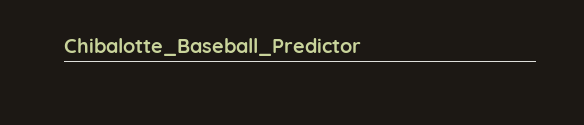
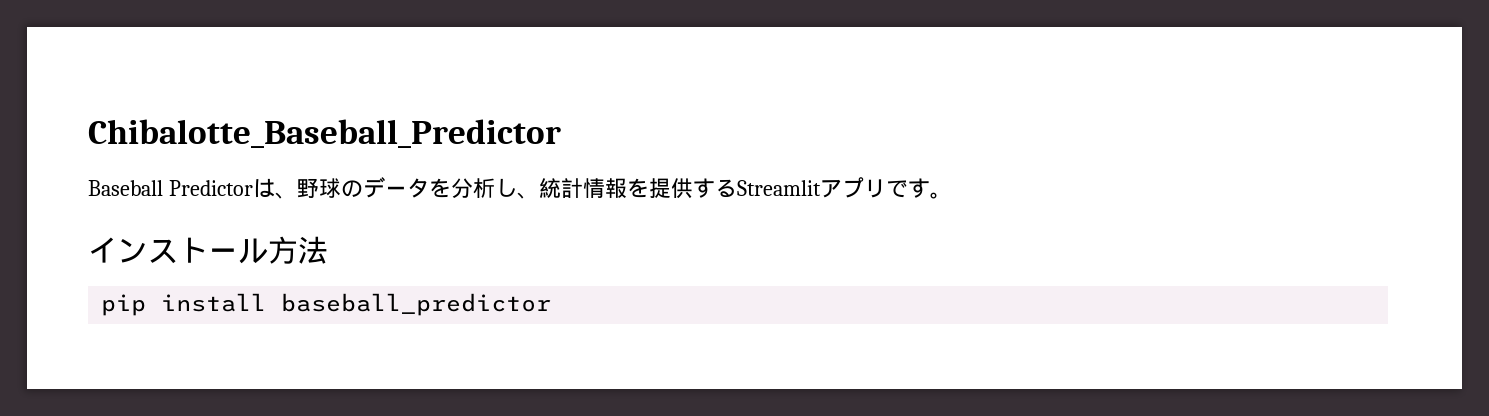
+ Baseball Predictorは、野球のデータを分析し、統計情報を提供するStreamlitアプリです。
+ インストール方法
+ pip install baseball_predictor

